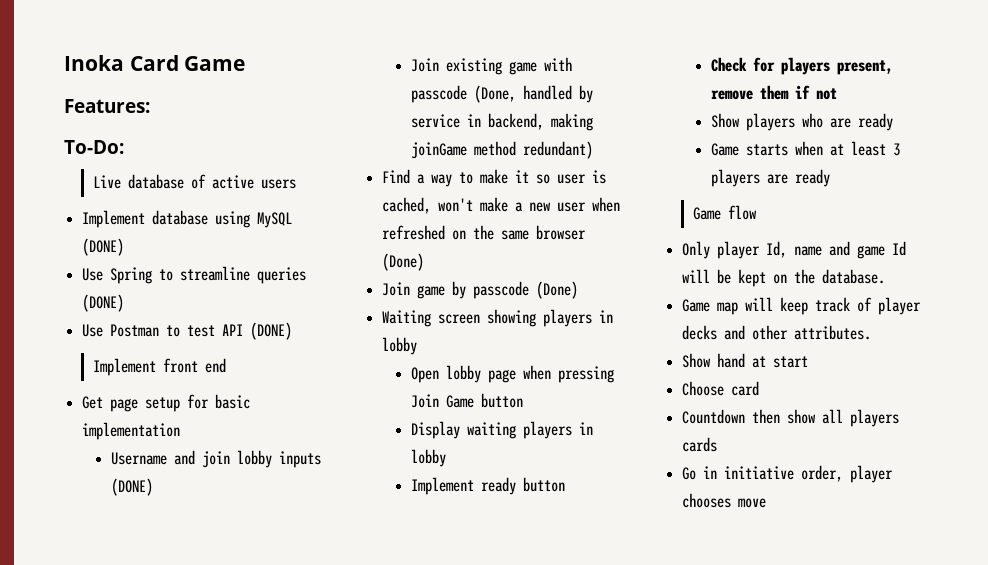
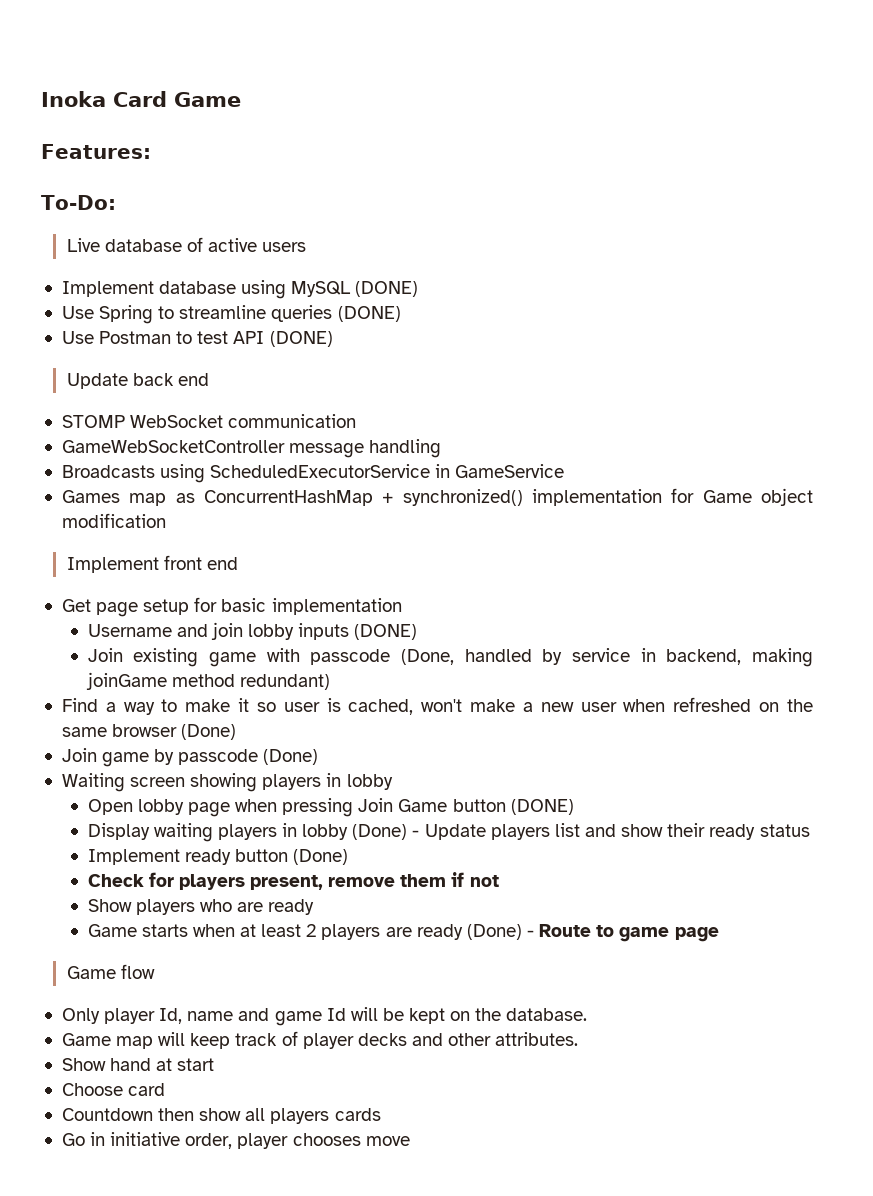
+ Update back end
+ STOMP WebSocket communication
+ GameWebSocketController message handling
+ Broadcasts using ScheduledExecutorService in GameService
+ Games map as ConcurrentHashMap + synchronized() implementation for Game object modification
- Open lobby page when pressing Join Game button
+ Open lobby page when pressing Join Game button (DONE)
- Display waiting players in lobby
+ Display waiting players in lobby (Done) - Update players list and show their ready status
- Implement ready button
+ Implement ready button (Done)
- Game starts when at least 3 players are ready
+ Game starts when at least 2 players are ready (Done) - Route to game page

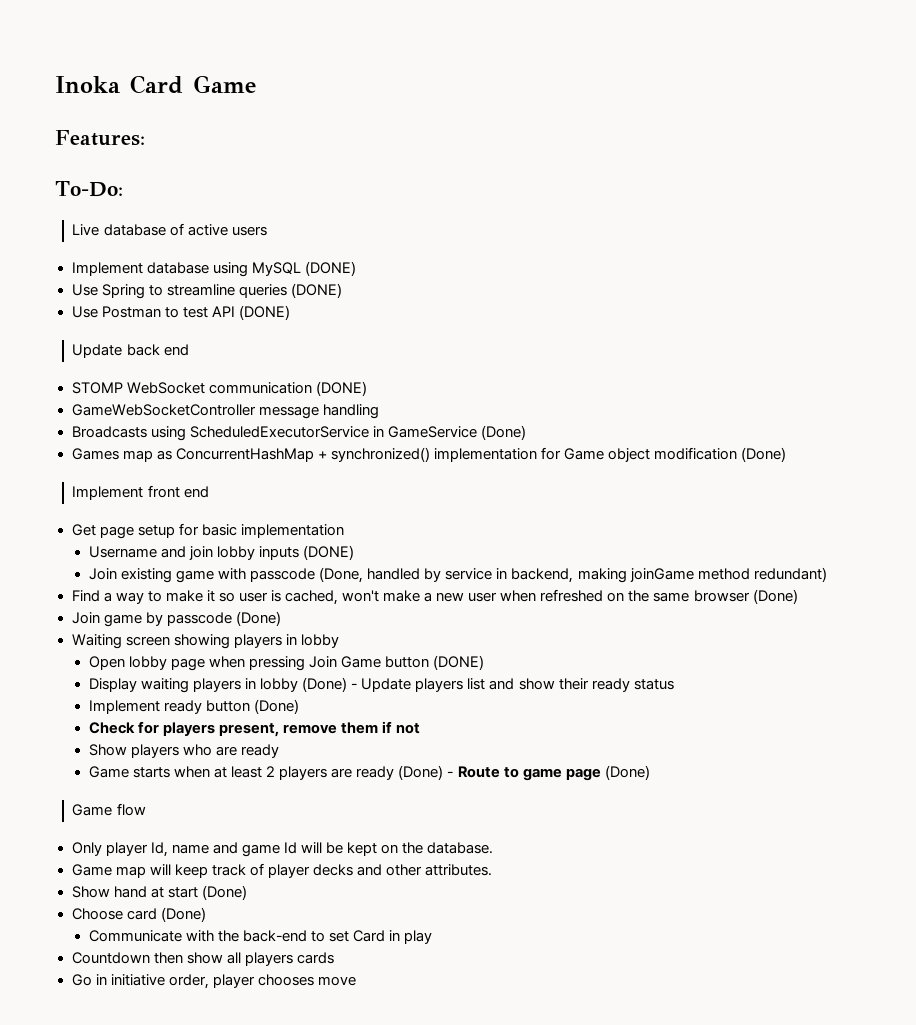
- STOMP WebSocket communication
+ STOMP WebSocket communication (DONE)
- Broadcasts using ScheduledExecutorService in GameService
+ Broadcasts using ScheduledExecutorService in GameService (Done)
- Games map as ConcurrentHashMap + synchronized() implementation for Game object modification
+ Games map as ConcurrentHashMap + synchronized() implementation for Game object modification (Done)
- Game starts when at least 2 players are ready (Done) - Route to game page
+ Game starts when at least 2 players are ready (Done) - Route to game page (Done)
- Show hand at start
+ Show hand at start (Done)
- Choose card
+ Choose card (Done)
+ Communicate with the back-end to set Card in play

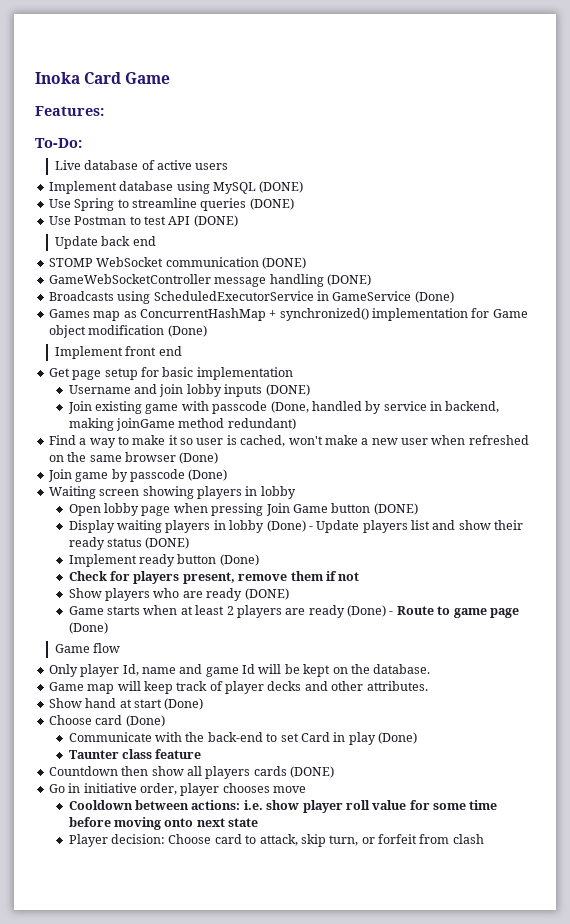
- GameWebSocketController message handling
+ GameWebSocketController message handling (DONE)
- Display waiting players in lobby (Done) - Update players list and show their ready status
+ Display waiting players in lobby (Done) - Update players list and show their ready status (DONE)
- Show players who are ready
+ Show players who are ready (DONE)
- Communicate with the back-end to set Card in play
+ Communicate with the back-end to set Card in play (Done)
+ Taunter class feature
- Countdown then show all players cards
+ Countdown then show all players cards (DONE)
+ Cooldown between actions: i.e. show player roll value for some time before moving onto next state
+ Player decision: Choose card to attack, skip turn, or forfeit from clash

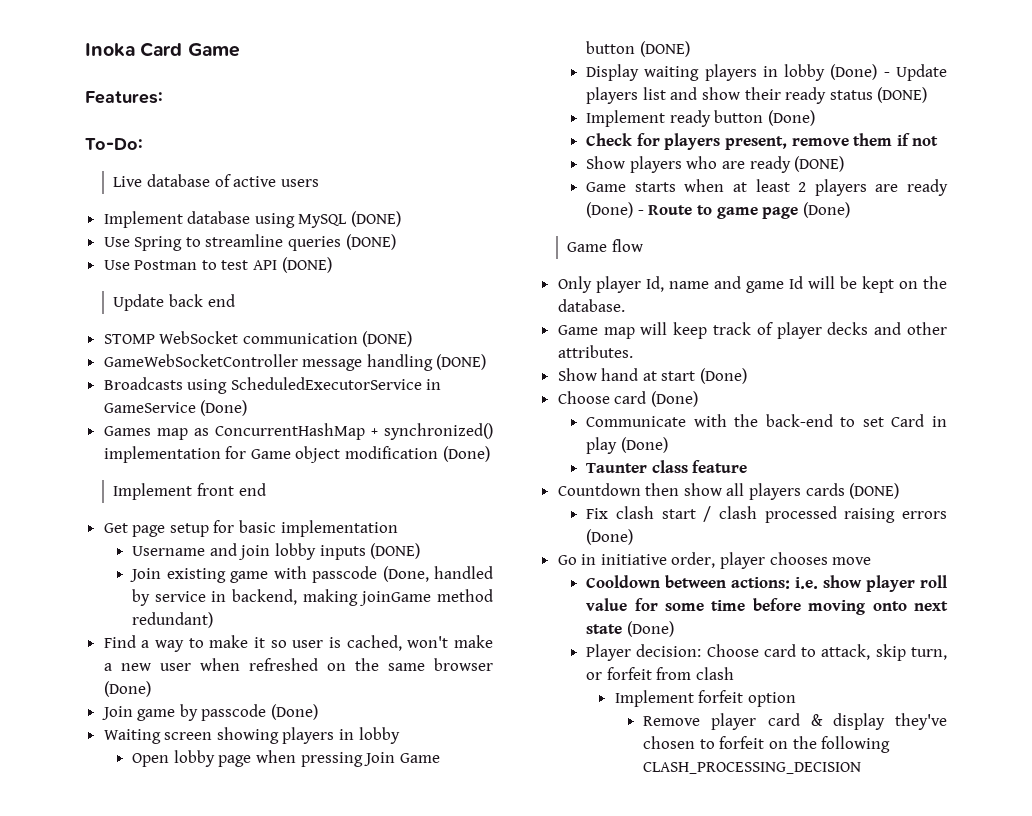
+ Fix clash start / clash processed raising errors (Done)
- Cooldown between actions: i.e. show player roll value for some time before moving onto next state
+ Cooldown between actions: i.e. show player roll value for some time before moving onto next state (Done)
+ Implement forfeit option
+ Remove player card & display they've chosen to forfeit on the following CLASH_PROCESSING_DECISION

